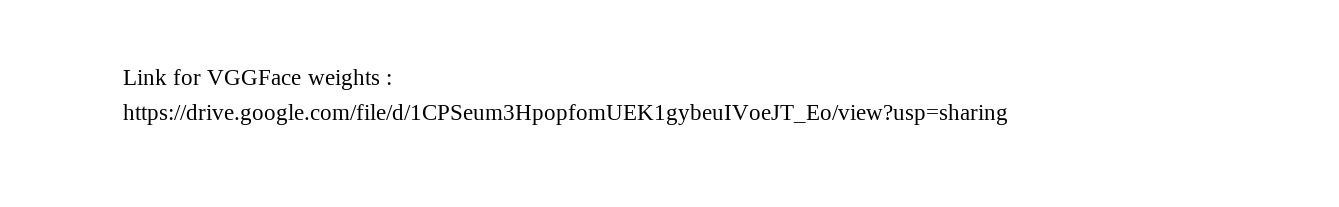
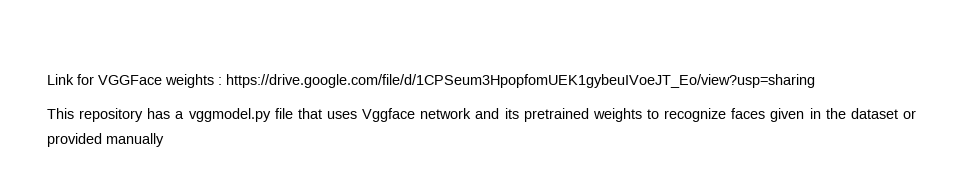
+ This repository has a vggmodel.py file that uses Vggface network and its pretrained weights to recognize faces given in the dataset or provided manually

